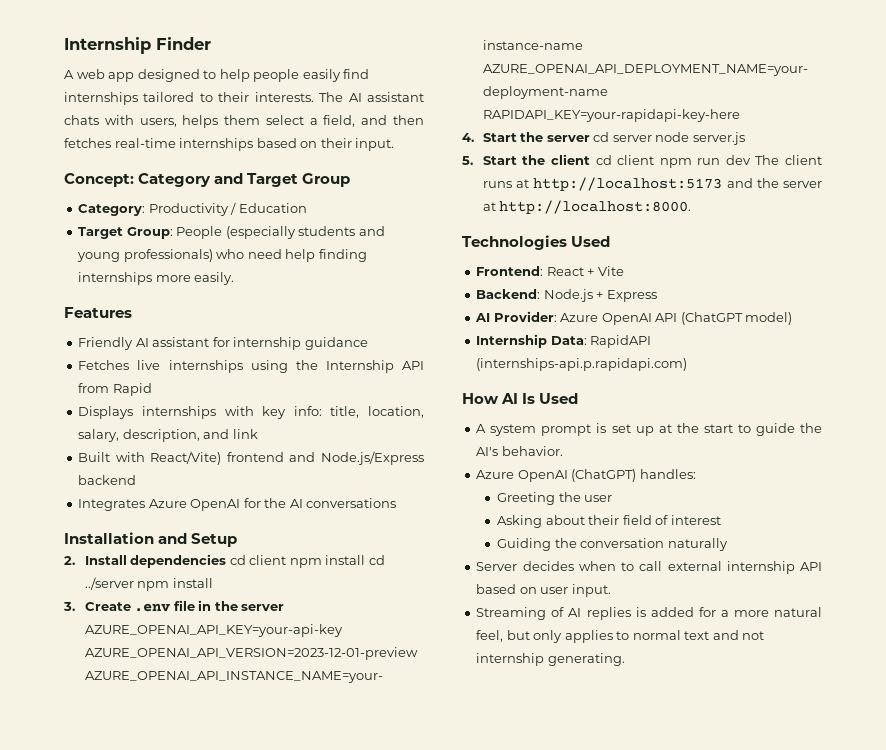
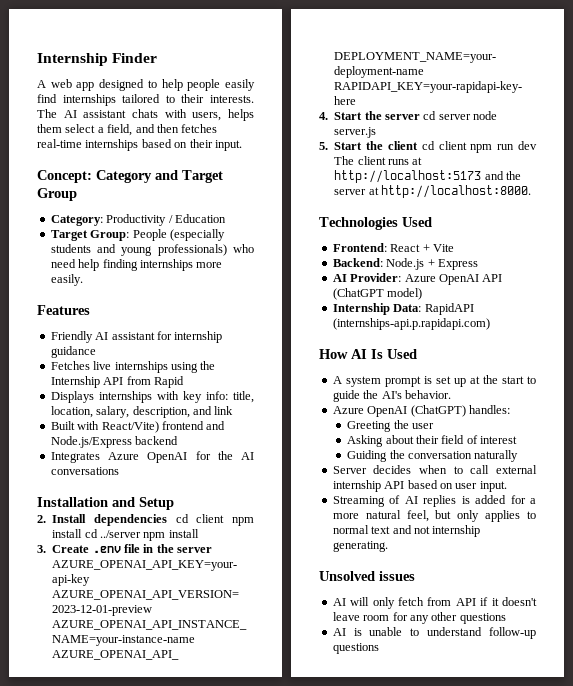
+ Unsolved issues
+ AI will only fetch from API if it doesn't leave room for any other questions
+ AI is unable to understand follow-up questions

